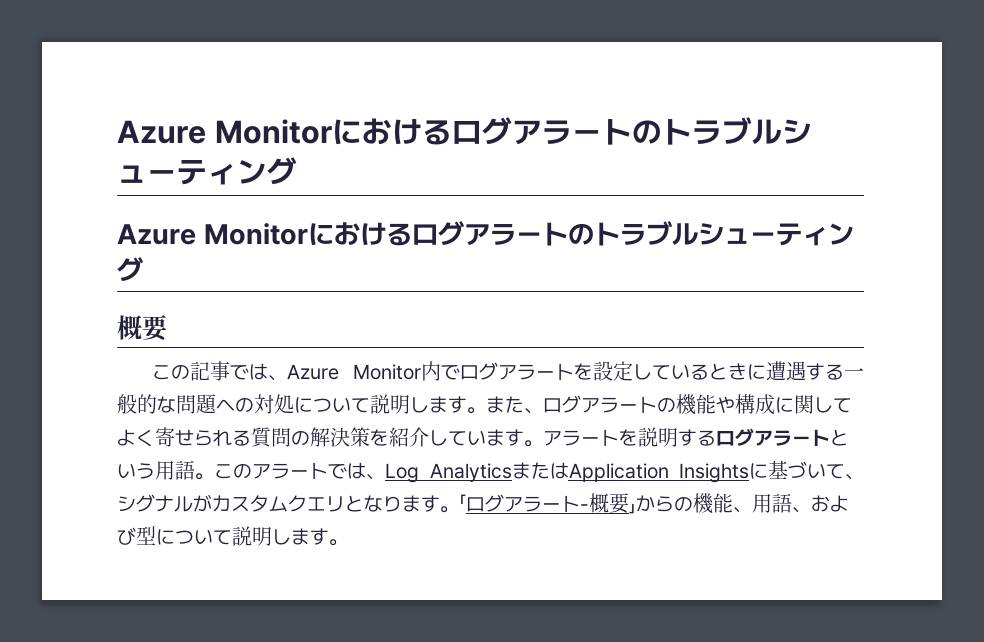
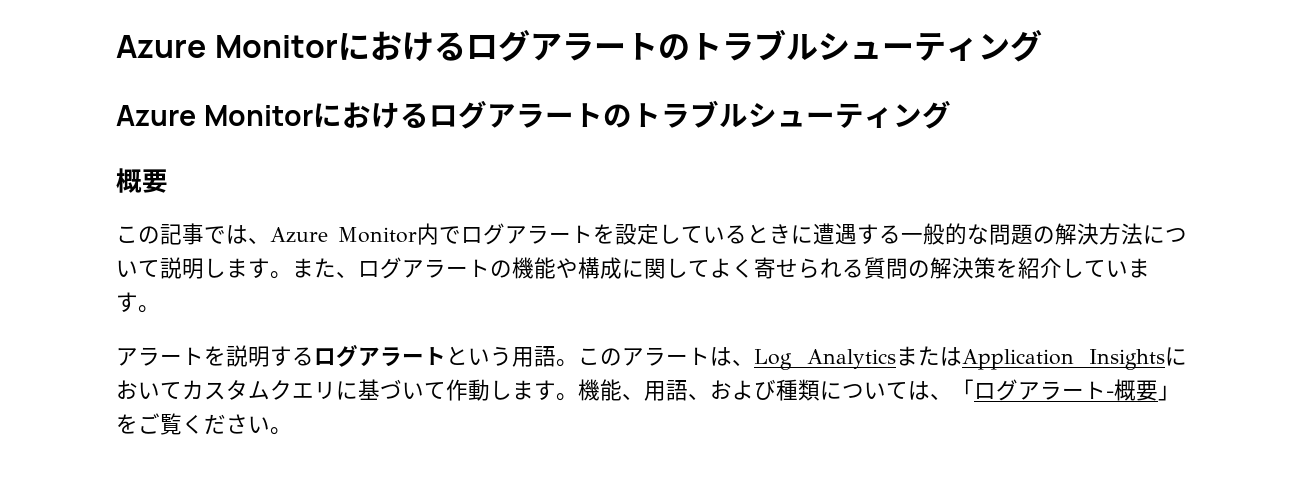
- この記事では、Azure Monitor内でログアラートを設定しているときに遭遇する一般的な問題への対処について説明します。
+ この記事では、Azure Monitor内でログアラートを設定しているときに遭遇する一般的な問題の解決方法について説明します。
- また、ログアラートの機能や構成に関してよく寄せられる質問の解決策を紹介しています。アラートを説明するログアラートという用語。
+ また、ログアラートの機能や構成に関してよく寄せられる質問の解決策を紹介しています。
+ アラートを説明するログアラートという用語。
- このアラートでは、Log AnalyticsまたはApplication Insightsに基づいて、シグナルがカスタムクエリとなります。「ログアラート-概要」からの機能、用語、および型について説明します。
+ このアラートは、Log AnalyticsまたはApplication Insightsにおいてカスタムクエリに基づいて作動します。機能、用語、および種類については、「ログアラート-概要」をご覧ください。

